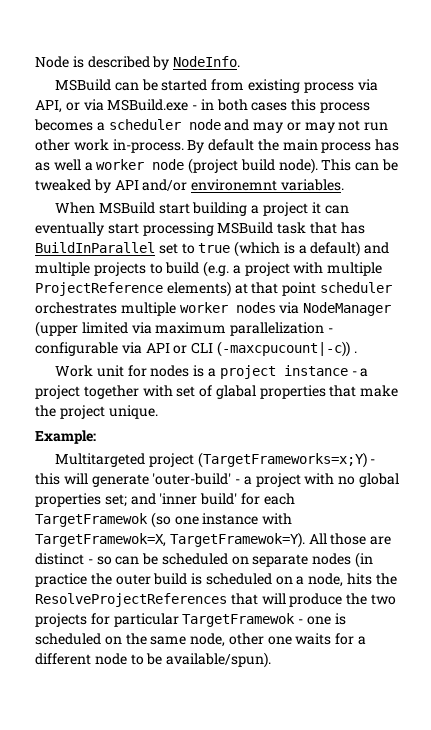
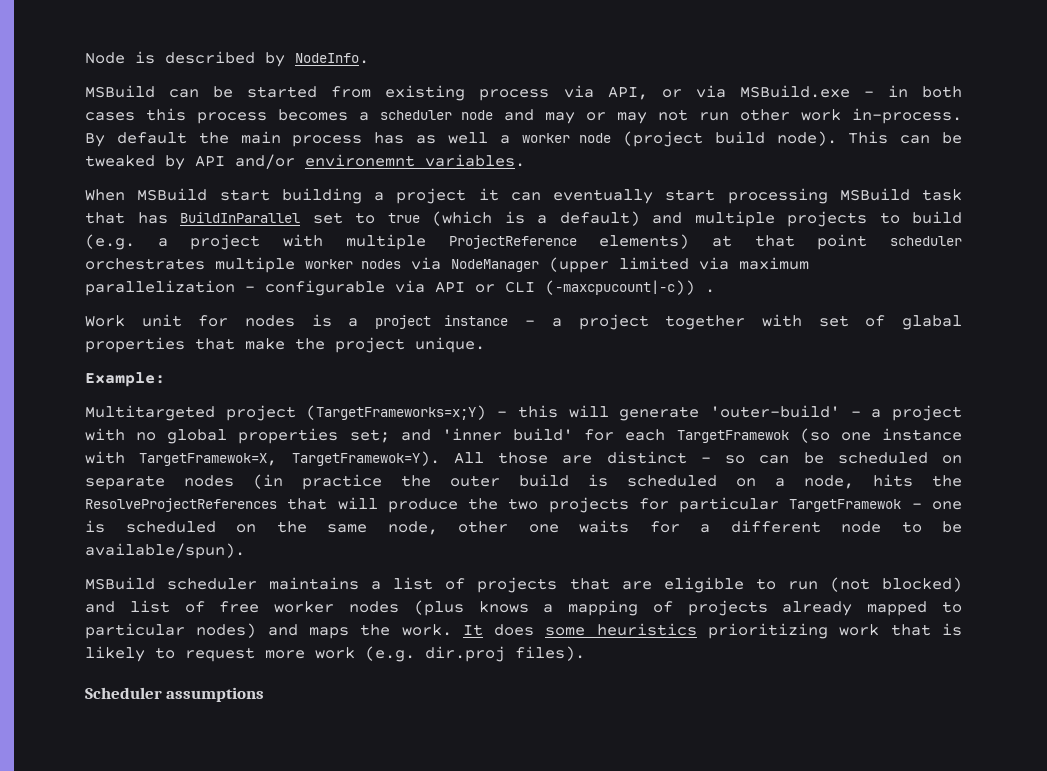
+ MSBuild scheduler maintains a list of projects that are eligible to run (not blocked) and list of free worker nodes (plus knows a mapping of projects already mapped to particular nodes) and maps the work. It does some heuristics prioritizing work that is likely to request more work (e.g. dir.proj files).
+ Scheduler assumptions

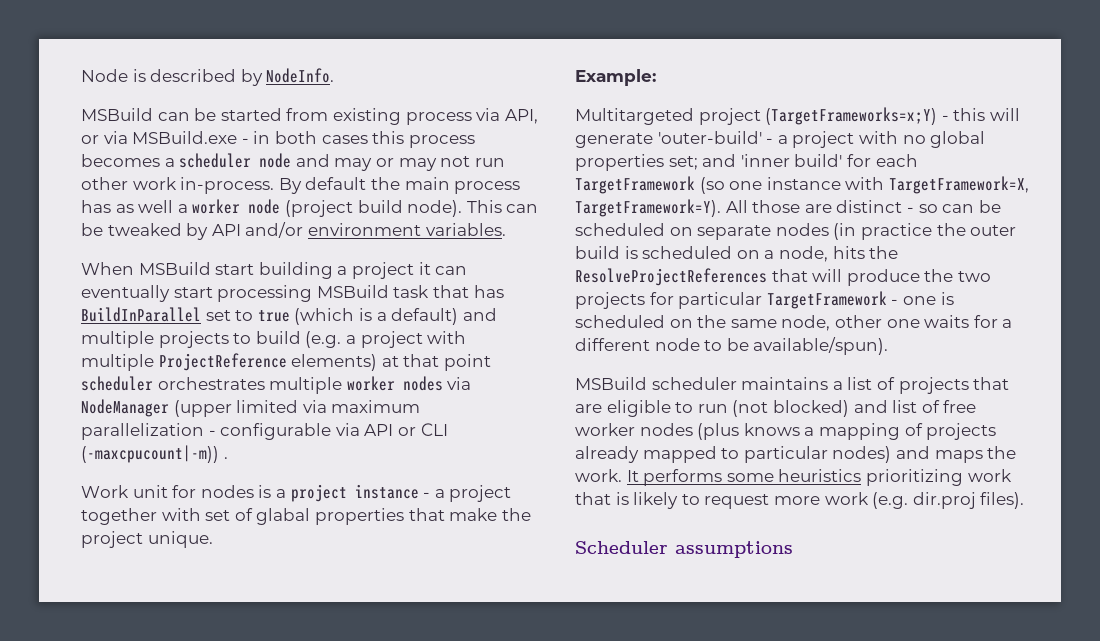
- This can be tweaked by API and/or environemnt variables.
+ This can be tweaked by API and/or environment variables.
- When MSBuild start building a project it can eventually start processing MSBuild task that has BuildInParallel set to true (which is a default) and multiple projects to build (e.g. a project with multiple ProjectReference elements) at that point scheduler orchestrates multiple worker nodes via NodeManager (upper limited via maximum parallelization - configurable via API or CLI (-maxcpucount|-c)) .
+ When MSBuild start building a project it can eventually start processing MSBuild task that has BuildInParallel set to true (which is a default) and multiple projects to build (e.g. a project with multiple ProjectReference elements) at that point scheduler orchestrates multiple worker nodes via NodeManager (upper limited via maximum parallelization - configurable via API or CLI (-maxcpucount|-m)) .
- Multitargeted project (TargetFrameworks=x;Y) - this will generate 'outer-build' - a project with no global properties set; and 'inner build' for each TargetFramewok (so one instance with TargetFramewok=X, TargetFramewok=Y).
+ Multitargeted project (TargetFrameworks=x;Y) - this will generate 'outer-build' - a project with no global properties set; and 'inner build' for each TargetFramework (so one instance with TargetFramework=X, TargetFramework=Y).
- All those are distinct - so can be scheduled on separate nodes (in practice the outer build is scheduled on a node, hits the ResolveProjectReferences that will produce the two projects for particular TargetFramewok - one is scheduled on the same node, other one waits for a different node to be available/spun).
+ All those are distinct - so can be scheduled on separate nodes (in practice the outer build is scheduled on a node, hits the ResolveProjectReferences that will produce the two projects for particular TargetFramework - one is scheduled on the same node, other one waits for a different node to be available/spun).
- It does some heuristics prioritizing work that is likely to request more work (e.g. dir.proj files).
+ It performs some heuristics prioritizing work that is likely to request more work (e.g. dir.proj files).

